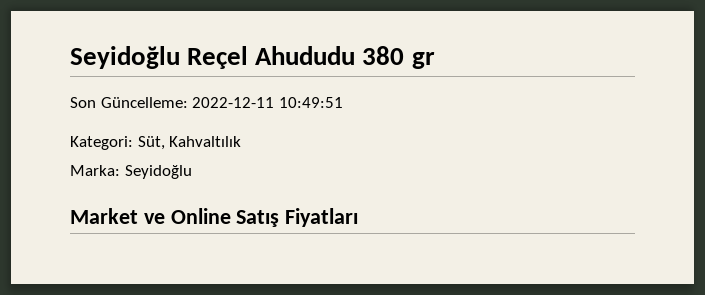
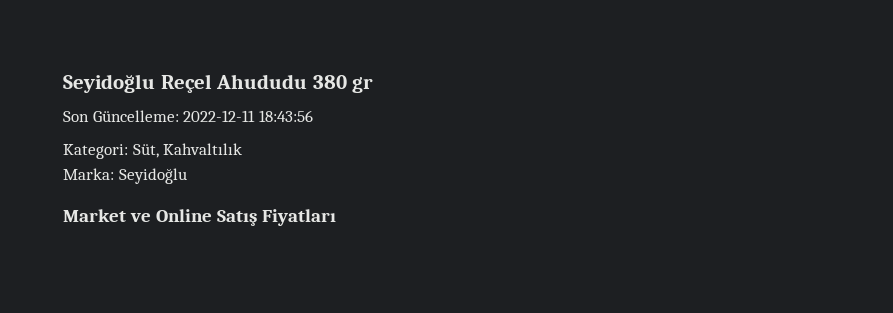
- Son Güncelleme: 2022-12-11 10:49:51
+ Son Güncelleme: 2022-12-11 18:43:56

